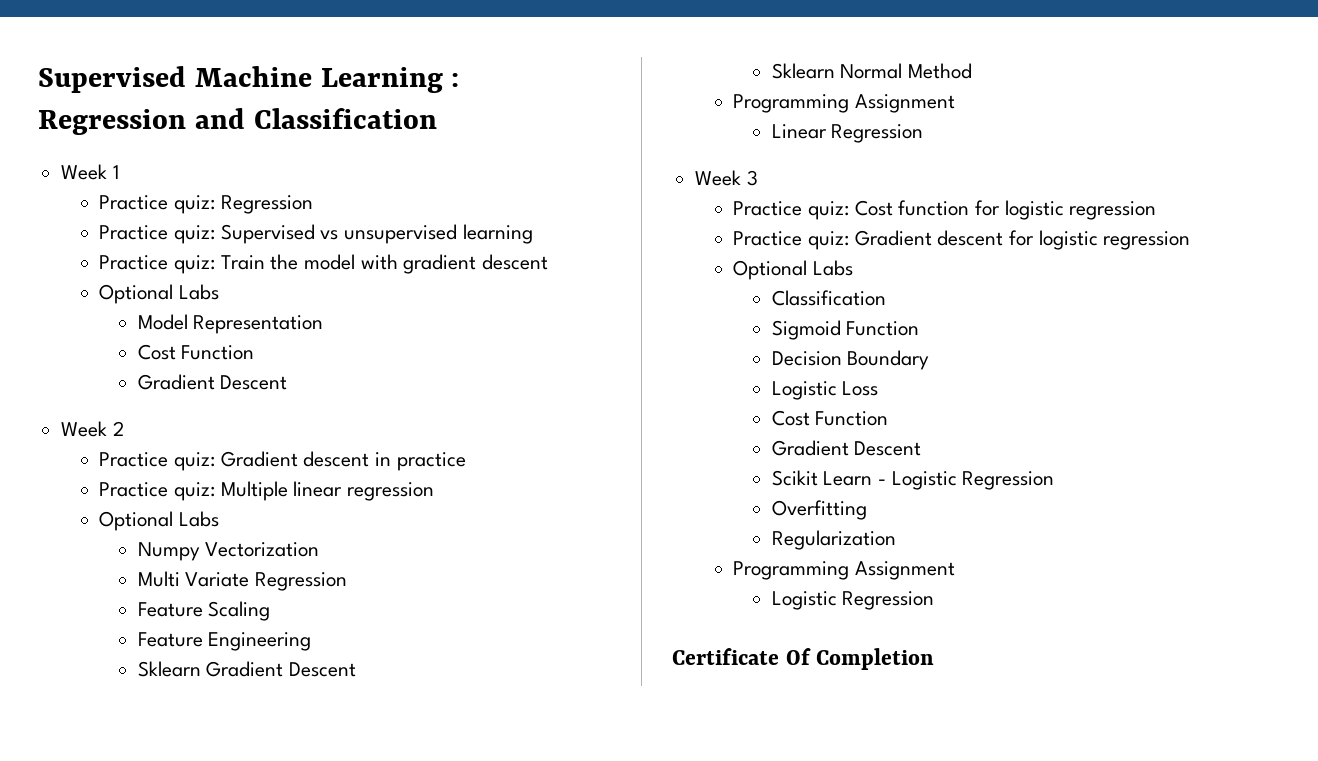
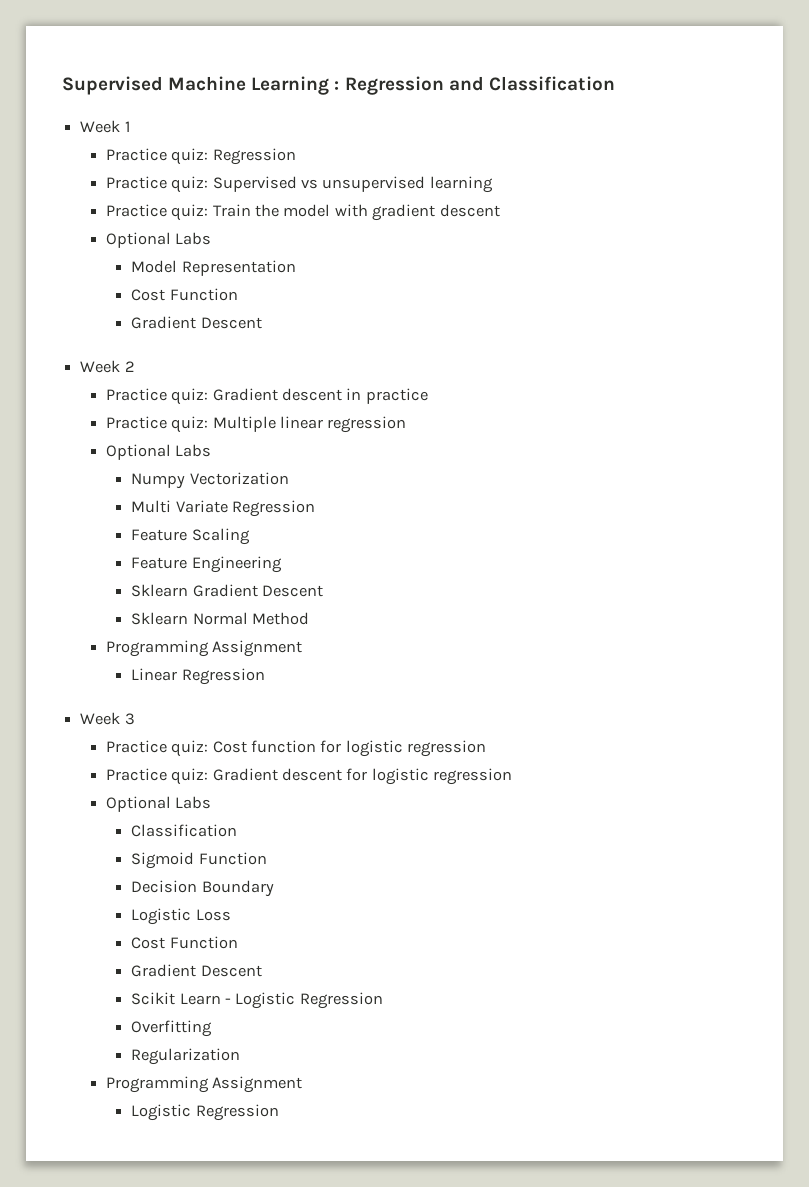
- Certificate Of Completion

